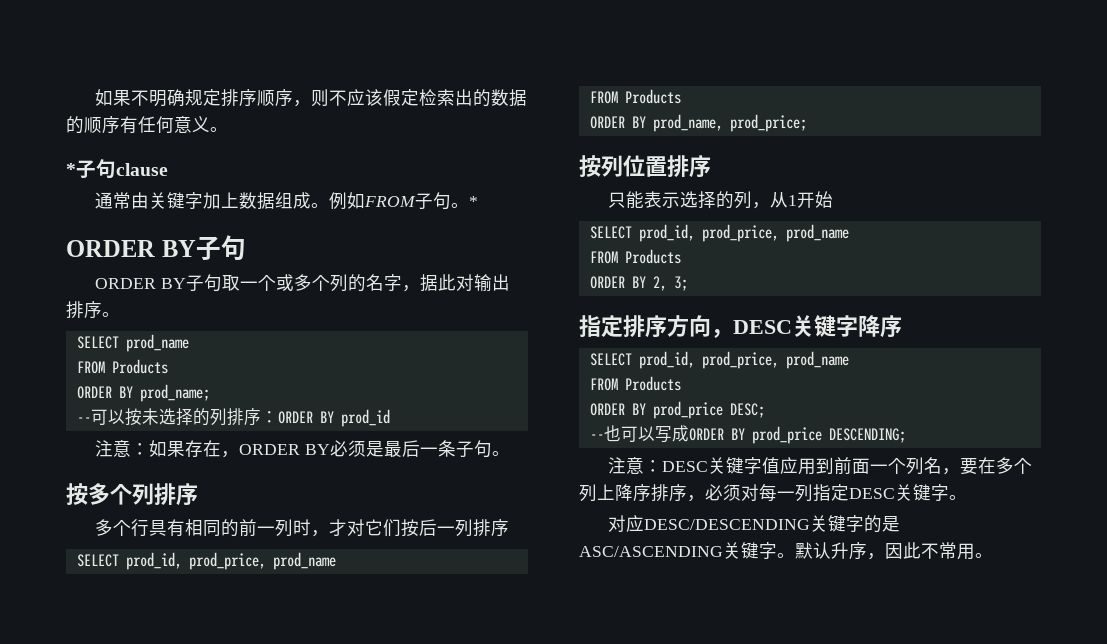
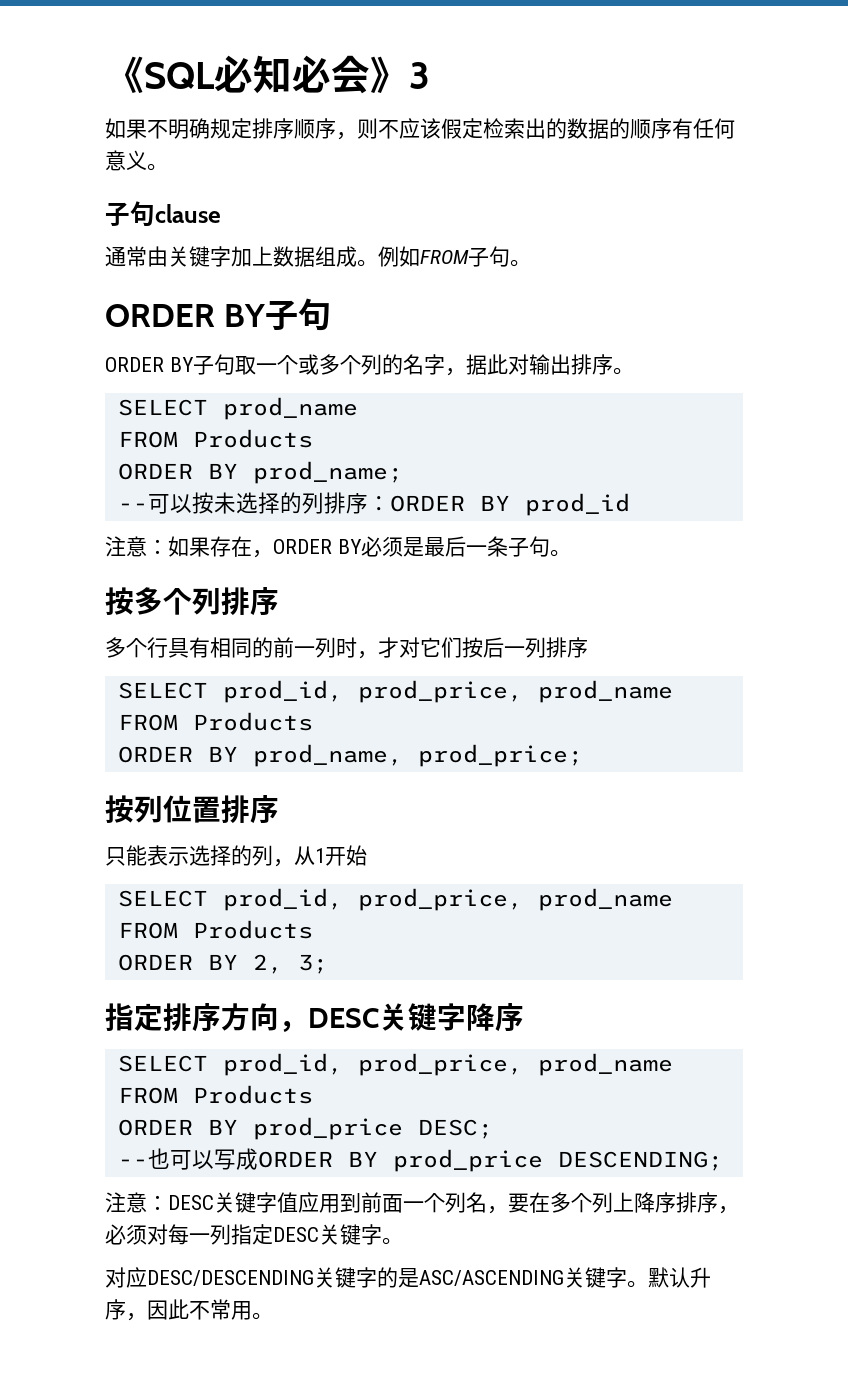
+ 《SQL必知必会》3
- *子句clause
+ 子句clause
- 例如FROM子句。*
+ 例如FROM子句。

